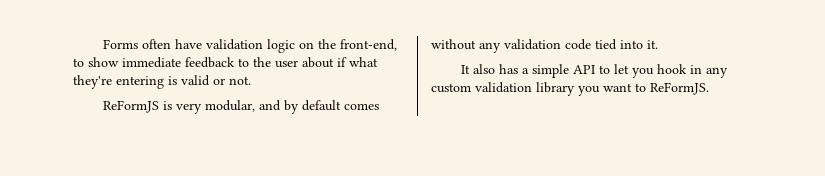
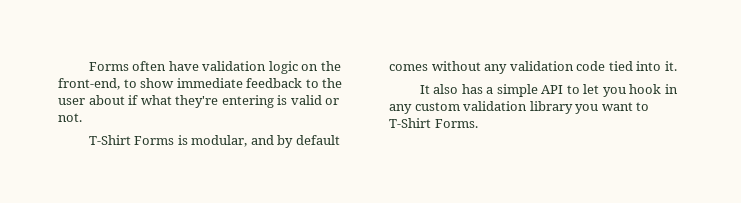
- ReFormJS is very modular, and by default comes without any validation code tied into it.
+ T-Shirt Forms is modular, and by default comes without any validation code tied into it.
- It also has a simple API to let you hook in any custom validation library you want to ReFormJS.
+ It also has a simple API to let you hook in any custom validation library you want to T-Shirt Forms.

